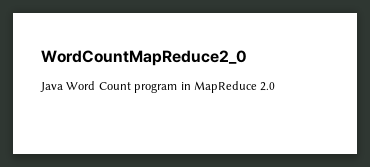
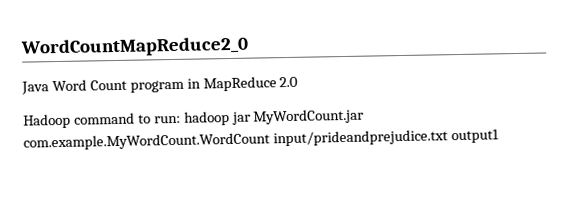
+ Hadoop command to run: hadoop jar MyWordCount.jar com.example.MyWordCount.WordCount input/prideandprejudice.txt output1

